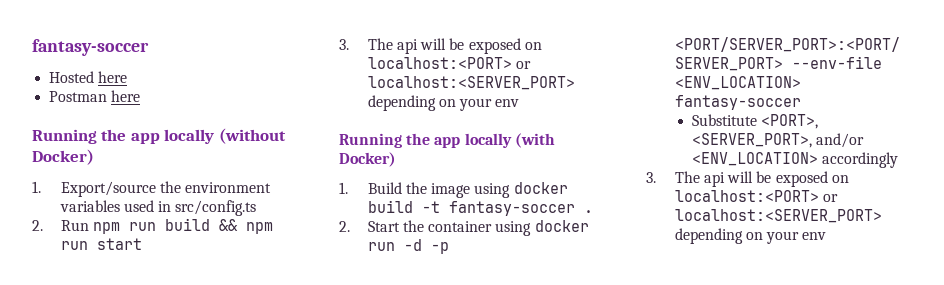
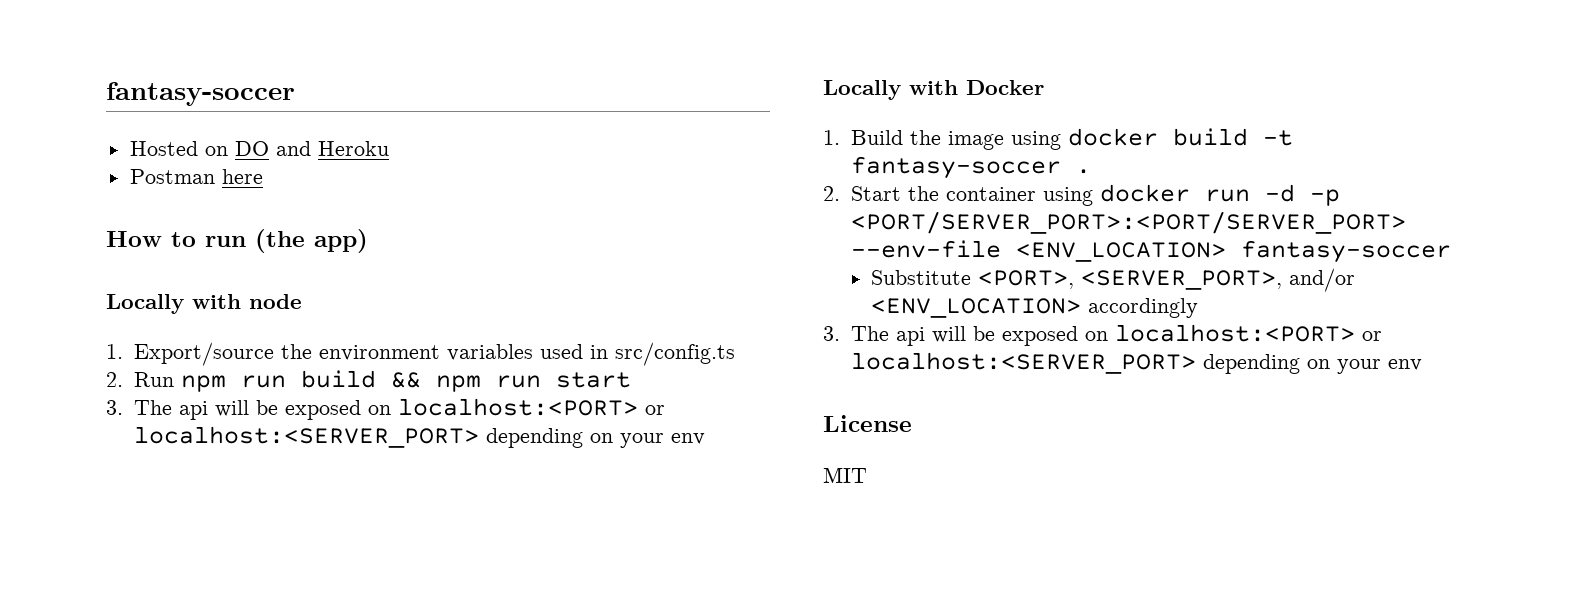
- Hosted here
+ Hosted on DO and Heroku
  Postman here
- Running the app locally (without Docker)
+ How to run (the app)
+ Locally with node
- Running the app locally (with Docker)
+ Locally with Docker
+ License
+ MIT

